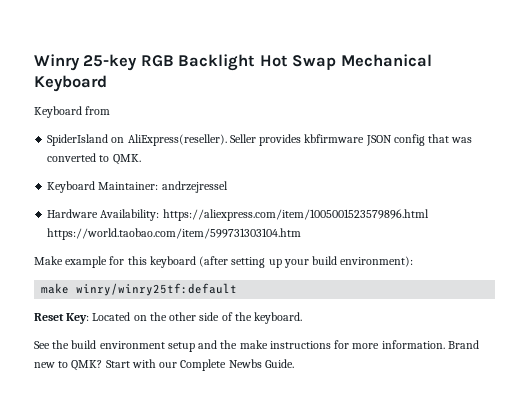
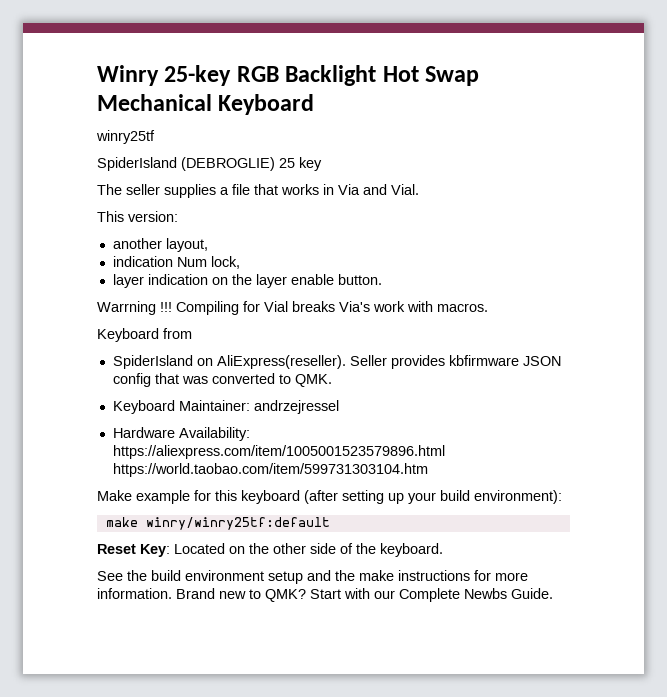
+ winry25tf
+ SpiderIsland (DEBROGLIE) 25 key
+ The seller supplies a file that works in Via and Vial.
+ This version:
+ another layout,
+ indication Num lock,
+ layer indication on the layer enable button.
+ Warrning !!! Compiling for Vial breaks Via's work with macros.

